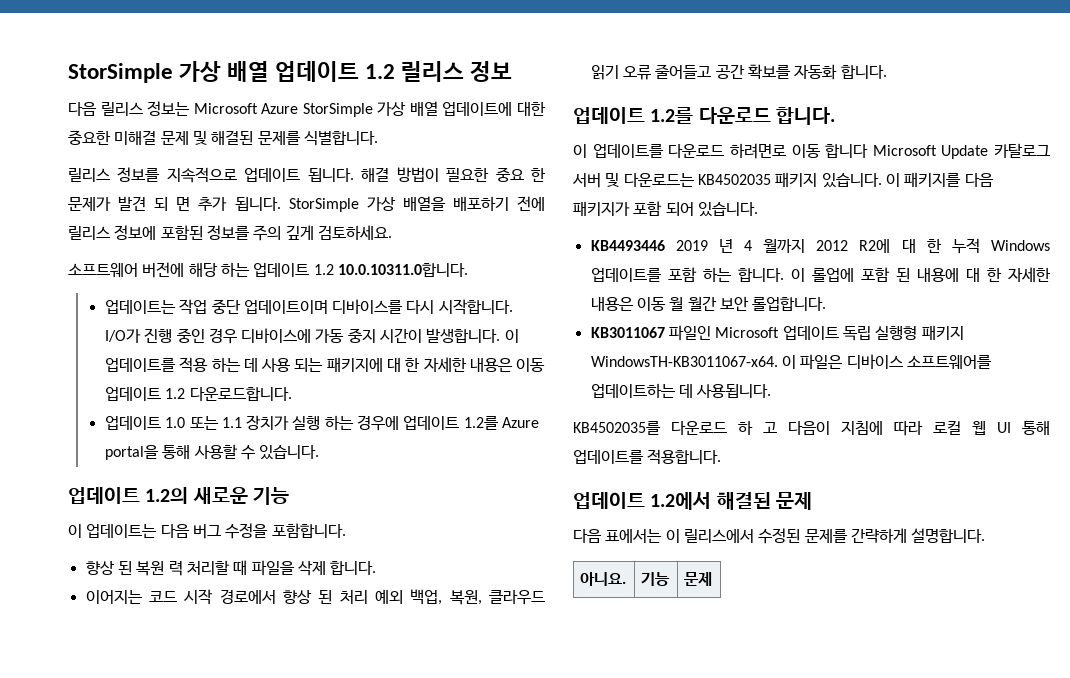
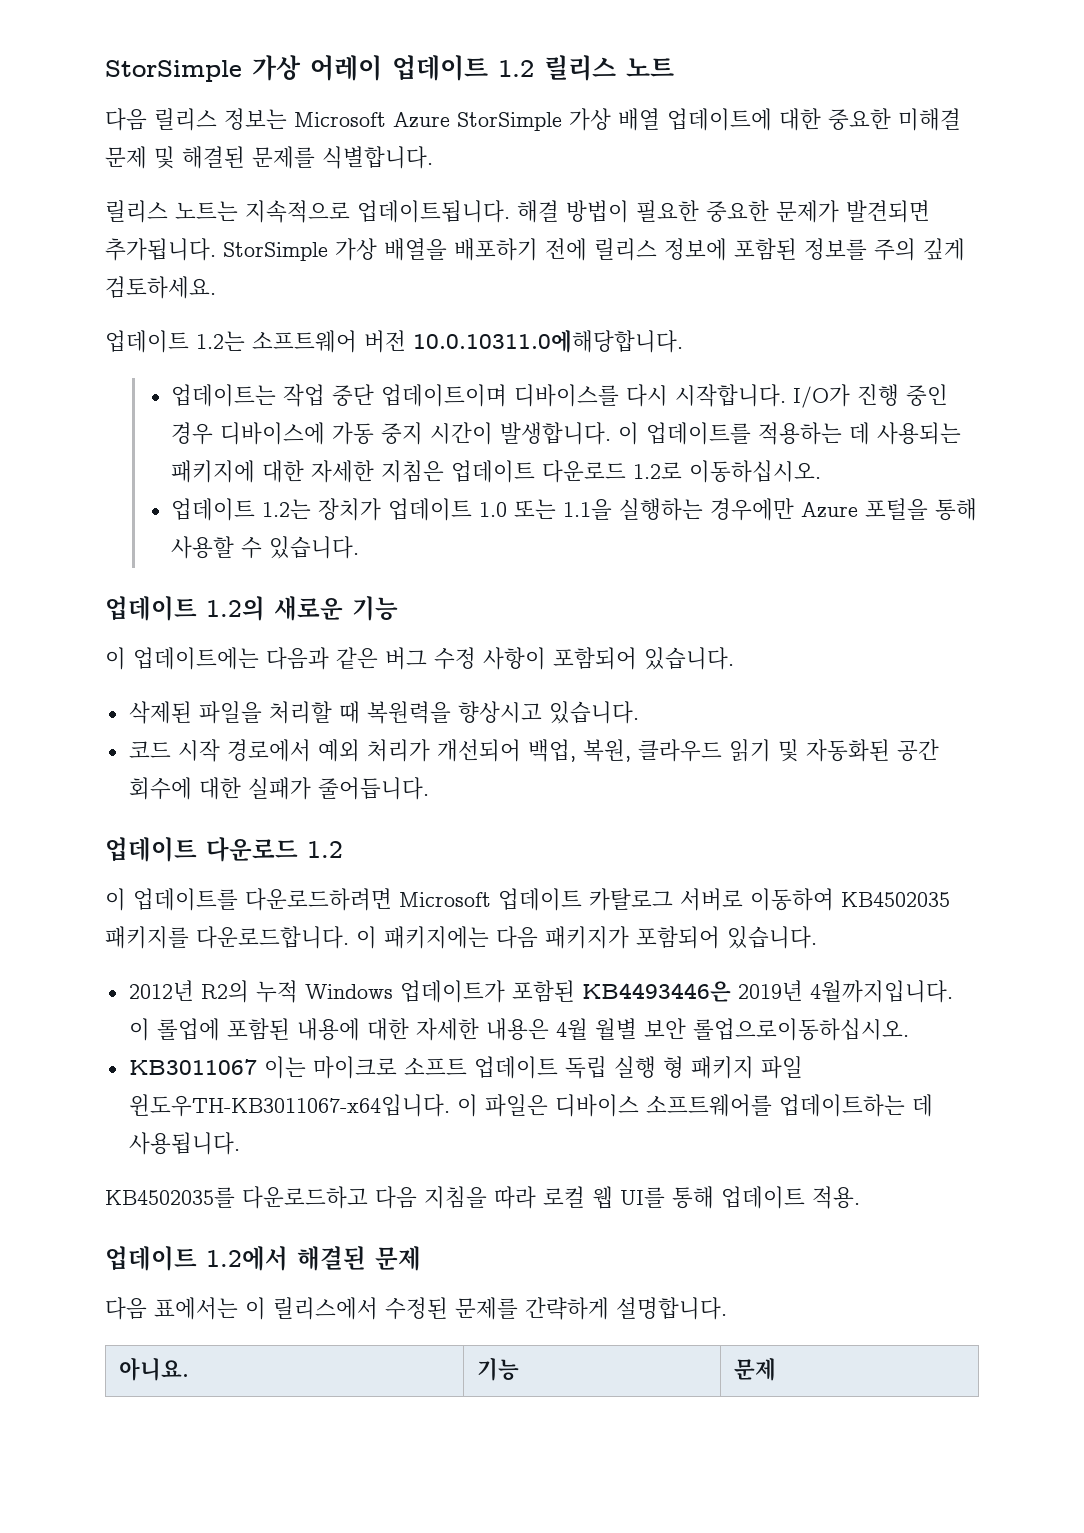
- StorSimple 가상 배열 업데이트 1.2 릴리스 정보
+ StorSimple 가상 어레이 업데이트 1.2 릴리스 노트
- 릴리스 정보를 지속적으로 업데이트 됩니다. 해결 방법이 필요한 중요 한 문제가 발견 되 면 추가 됩니다.
+ 릴리스 노트는 지속적으로 업데이트됩니다. 해결 방법이 필요한 중요한 문제가 발견되면 추가됩니다.
- 소프트웨어 버전에 해당 하는 업데이트 1.2 10.0.10311.0합니다.
+ 업데이트 1.2는 소프트웨어 버전 10.0.10311.0에해당합니다.
- 이 업데이트를 적용 하는 데 사용 되는 패키지에 대 한 자세한 내용은 이동 업데이트 1.2 다운로드합니다.
- 업데이트 1.0 또는 1.1 장치가 실행 하는 경우에 업데이트 1.2를 Azure portal을 통해 사용할 수 있습니다.
+ 이 업데이트를 적용하는 데 사용되는 패키지에 대한 자세한 지침은 업데이트 다운로드 1.2로 이동하십시오.
+ 업데이트 1.2는 장치가 업데이트 1.0 또는 1.1을 실행하는 경우에만 Azure 포털을 통해 사용할 수 있습니다.
- 이 업데이트는 다음 버그 수정을 포함합니다.
- 향상 된 복원 력 처리할 때 파일을 삭제 합니다.
- 이어지는 코드 시작 경로에서 향상 된 처리 예외 백업, 복원, 클라우드 읽기 오류 줄어들고 공간 확보를 자동화 합니다.
- 업데이트 1.2를 다운로드 합니다.
- 이 업데이트를 다운로드 하려면로 이동 합니다 Microsoft Update 카탈로그 서버 및 다운로드는 KB4502035 패키지 있습니다. 이 패키지를 다음 패키지가 포함 되어 있습니다.
- KB4493446 2019 년 4 월까지 2012 R2에 대 한 누적 Windows 업데이트를 포함 하는 합니다. 이 롤업에 포함 된 내용에 대 한 자세한 내용은 이동 월 월간 보안 롤업합니다.
- KB3011067 파일인 Microsoft 업데이트 독립 실행형 패키지 WindowsTH-KB3011067-x64.
+ 이 업데이트에는 다음과 같은 버그 수정 사항이 포함되어 있습니다.
+ 삭제된 파일을 처리할 때 복원력을 향상시고 있습니다.
+ 코드 시작 경로에서 예외 처리가 개선되어 백업, 복원, 클라우드 읽기 및 자동화된 공간 회수에 대한 실패가 줄어듭니다.
+ 업데이트 다운로드 1.2
+ 이 업데이트를 다운로드하려면 Microsoft 업데이트 카탈로그 서버로 이동하여 KB4502035 패키지를 다운로드합니다. 이 패키지에는 다음 패키지가 포함되어 있습니다.
+ 2012년 R2의 누적 Windows 업데이트가 포함된 KB4493446은 2019년 4월까지입니다. 이 롤업에 포함된 내용에 대한 자세한 내용은 4월 월별 보안 롤업으로이동하십시오.
+ KB3011067 이는 마이크로 소프트 업데이트 독립 실행 형 패키지 파일 윈도우TH-KB3011067-x64입니다.
- KB4502035를 다운로드 하 고 다음이 지침에 따라 로컬 웹 UI 통해 업데이트를 적용합니다.
+ KB4502035를 다운로드하고 다음 지침을 따라 로컬 웹 UI를 통해 업데이트 적용.

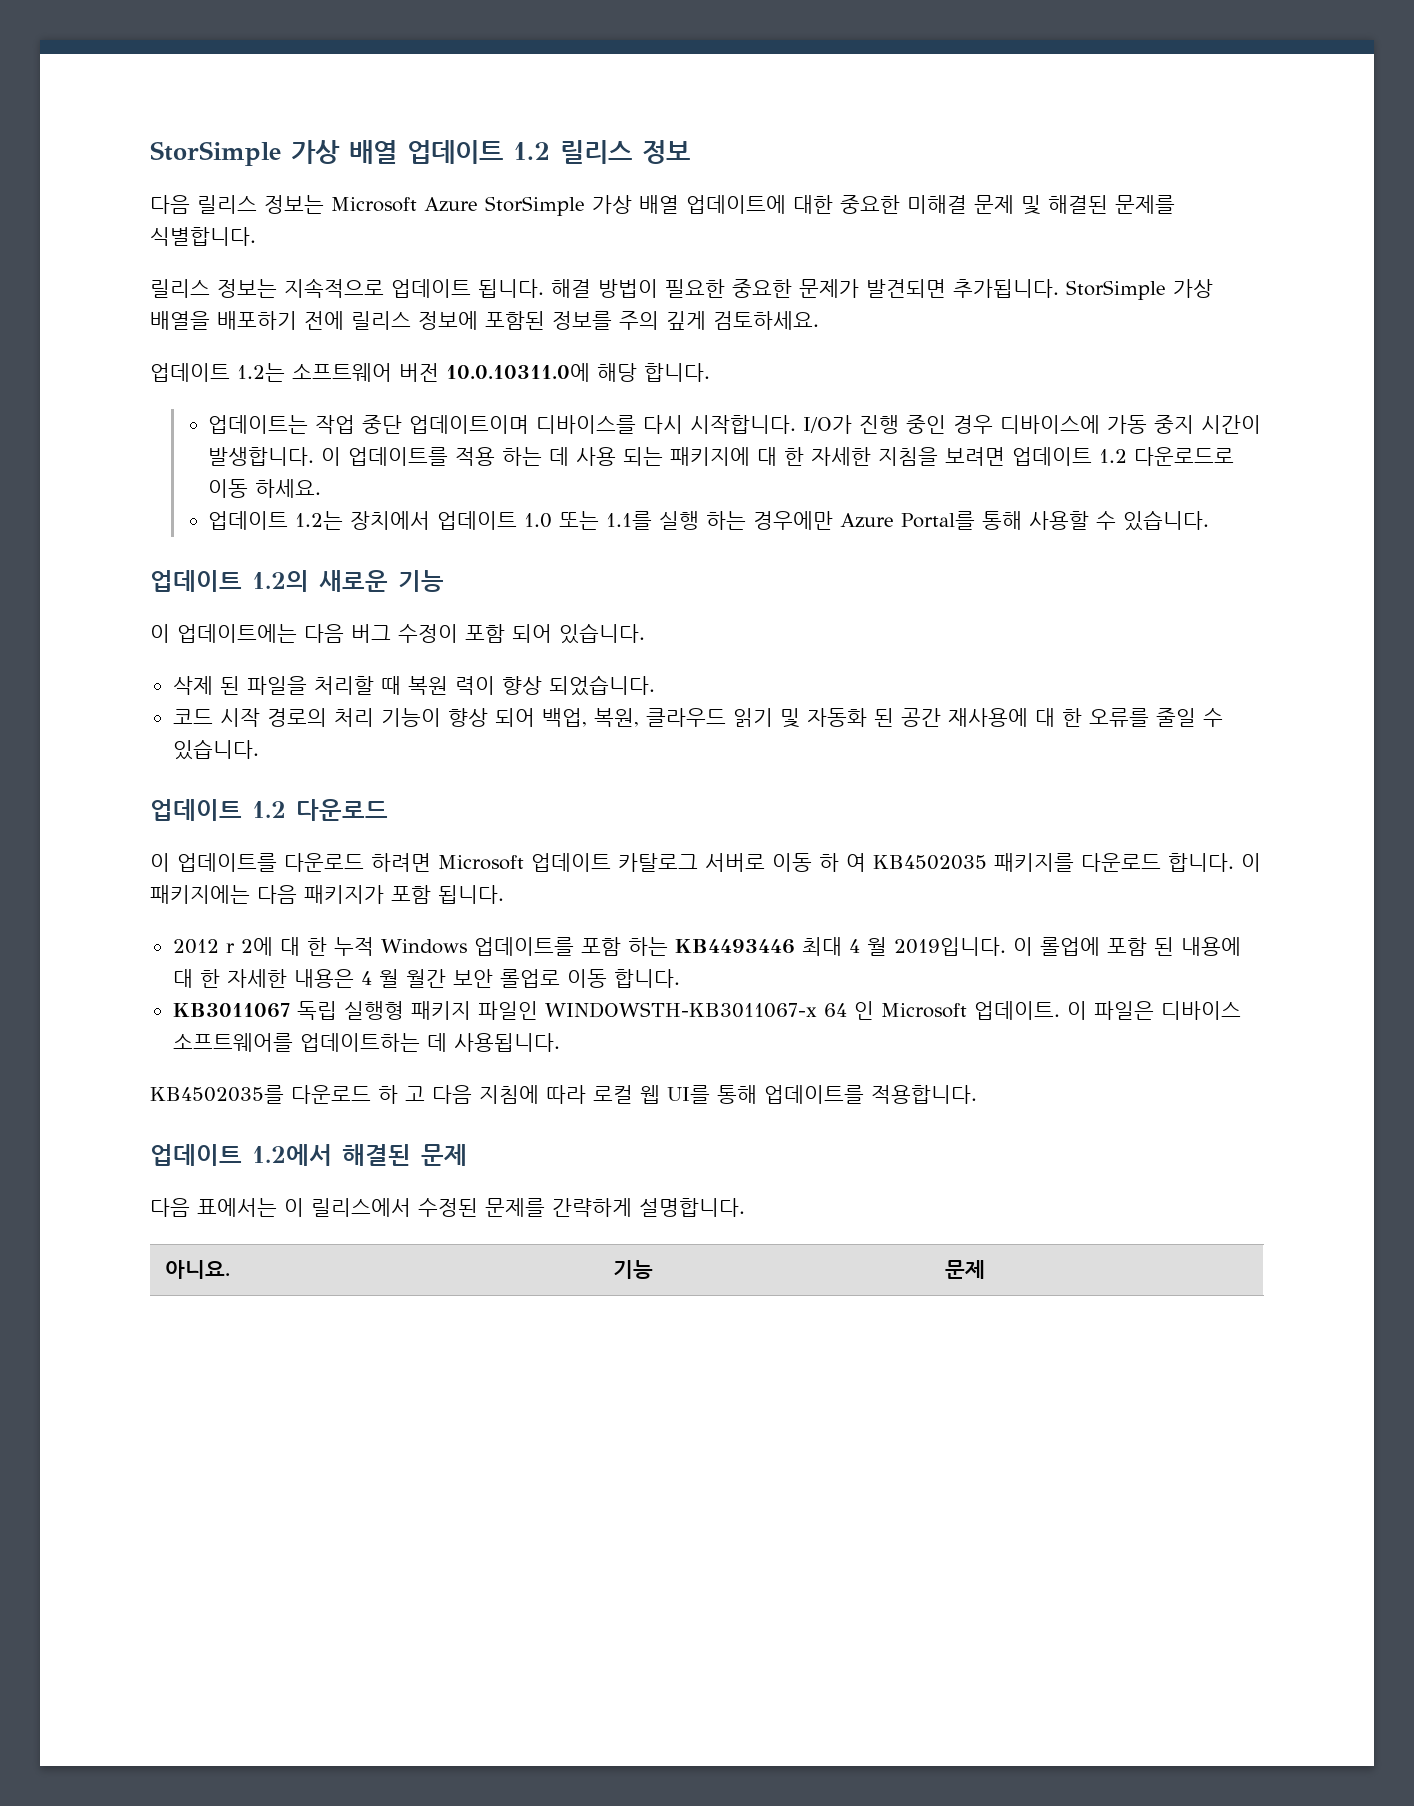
- StorSimple 가상 어레이 업데이트 1.2 릴리스 노트
+ StorSimple 가상 배열 업데이트 1.2 릴리스 정보
- 릴리스 노트는 지속적으로 업데이트됩니다.
+ 릴리스 정보는 지속적으로 업데이트 됩니다.
- 업데이트 1.2는 소프트웨어 버전 10.0.10311.0에해당합니다.
+ 업데이트 1.2는 소프트웨어 버전 10.0.10311.0에 해당 합니다.
- 이 업데이트를 적용하는 데 사용되는 패키지에 대한 자세한 지침은 업데이트 다운로드 1.2로 이동하십시오.
- 업데이트 1.2는 장치가 업데이트 1.0 또는 1.1을 실행하는 경우에만 Azure 포털을 통해 사용할 수 있습니다.
+ 이 업데이트를 적용 하는 데 사용 되는 패키지에 대 한 자세한 지침을 보려면 업데이트 1.2 다운로드로 이동 하세요.
+ 업데이트 1.2는 장치에서 업데이트 1.0 또는 1.1를 실행 하는 경우에만 Azure Portal를 통해 사용할 수 있습니다.
- 이 업데이트에는 다음과 같은 버그 수정 사항이 포함되어 있습니다.
- 삭제된 파일을 처리할 때 복원력을 향상시고 있습니다.
- 코드 시작 경로에서 예외 처리가 개선되어 백업, 복원, 클라우드 읽기 및 자동화된 공간 회수에 대한 실패가 줄어듭니다.
- 업데이트 다운로드 1.2
- 이 업데이트를 다운로드하려면 Microsoft 업데이트 카탈로그 서버로 이동하여 KB4502035 패키지를 다운로드합니다. 이 패키지에는 다음 패키지가 포함되어 있습니다.
- 2012년 R2의 누적 Windows 업데이트가 포함된 KB4493446은 2019년 4월까지입니다. 이 롤업에 포함된 내용에 대한 자세한 내용은 4월 월별 보안 롤업으로이동하십시오.
- KB3011067 이는 마이크로 소프트 업데이트 독립 실행 형 패키지 파일 윈도우TH-KB3011067-x64입니다.
+ 이 업데이트에는 다음 버그 수정이 포함 되어 있습니다.
+ 삭제 된 파일을 처리할 때 복원 력이 향상 되었습니다.
+ 코드 시작 경로의 처리 기능이 향상 되어 백업, 복원, 클라우드 읽기 및 자동화 된 공간 재사용에 대 한 오류를 줄일 수 있습니다.
+ 업데이트 1.2 다운로드
+ 이 업데이트를 다운로드 하려면 Microsoft 업데이트 카탈로그 서버로 이동 하 여 KB4502035 패키지를 다운로드 합니다. 이 패키지에는 다음 패키지가 포함 됩니다.
+ 2012 r 2에 대 한 누적 Windows 업데이트를 포함 하는 KB4493446 최대 4 월 2019입니다. 이 롤업에 포함 된 내용에 대 한 자세한 내용은 4 월 월간 보안 롤업로 이동 합니다.
+ KB3011067 독립 실행형 패키지 파일인 WINDOWSTH-KB3011067-x 64 인 Microsoft 업데이트.
- KB4502035를 다운로드하고 다음 지침을 따라 로컬 웹 UI를 통해 업데이트 적용.
+ KB4502035를 다운로드 하 고 다음 지침에 따라 로컬 웹 UI를 통해 업데이트를 적용합니다.

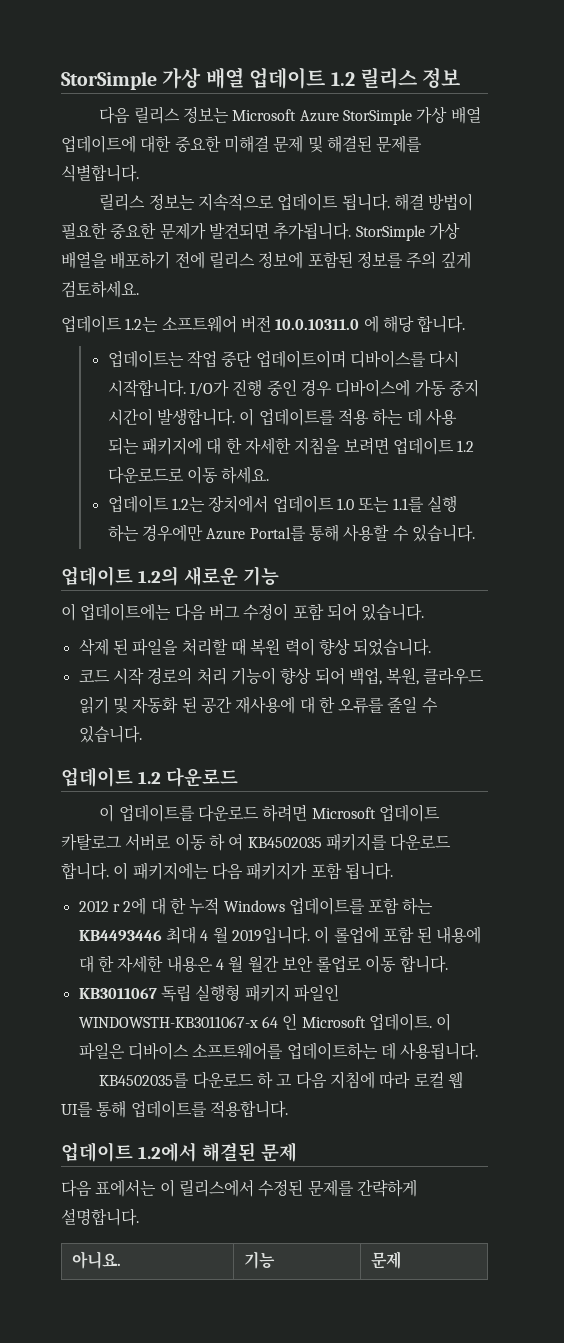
- 업데이트 1.2는 소프트웨어 버전 10.0.10311.0에 해당 합니다.
+ 업데이트 1.2는 소프트웨어 버전 10.0.10311.0 에 해당 합니다.

